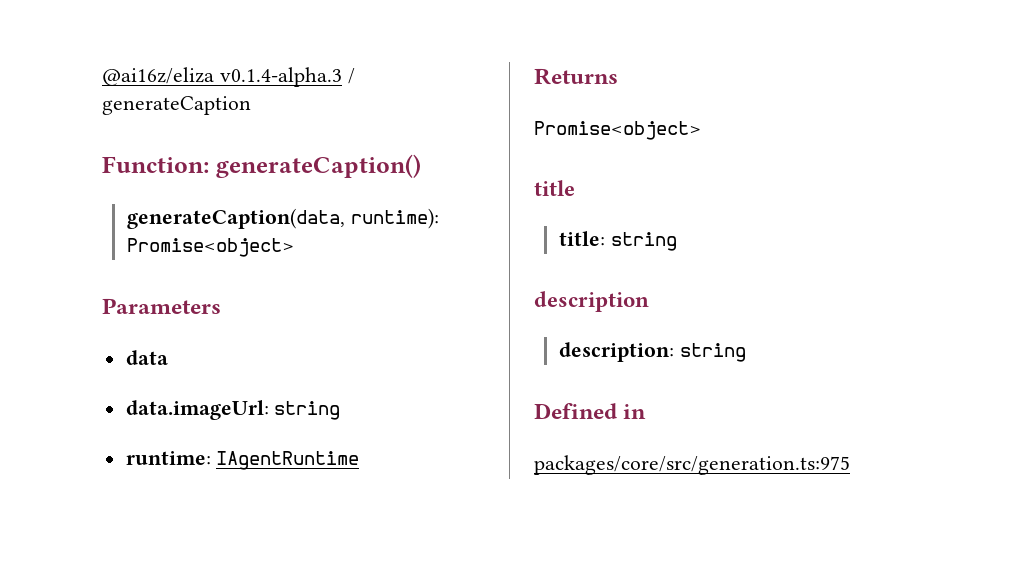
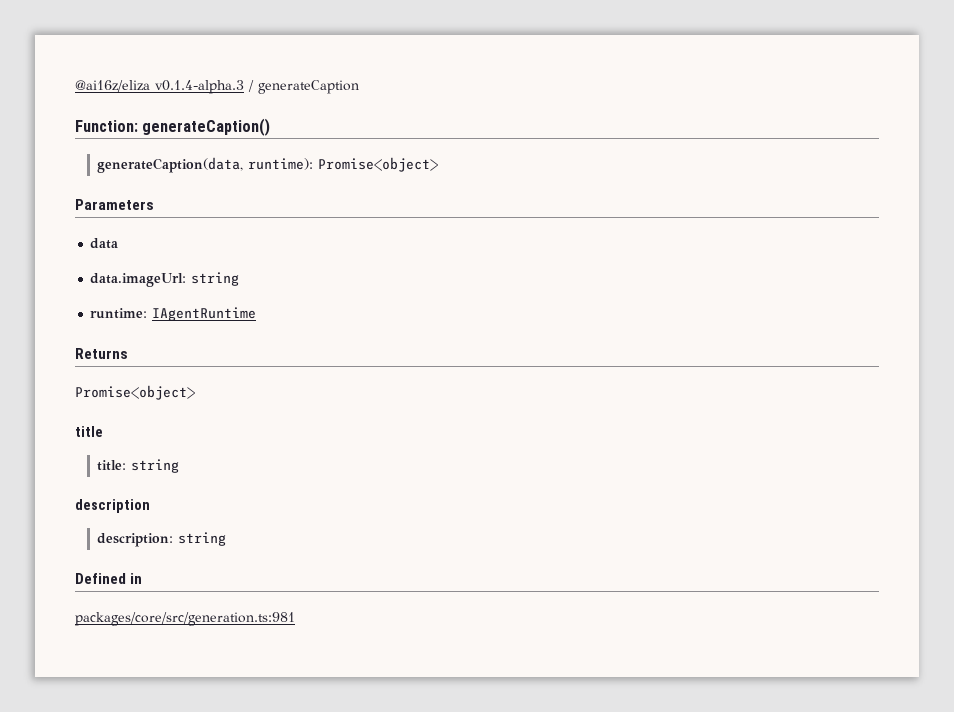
- packages/core/src/generation.ts:975
+ packages/core/src/generation.ts:981

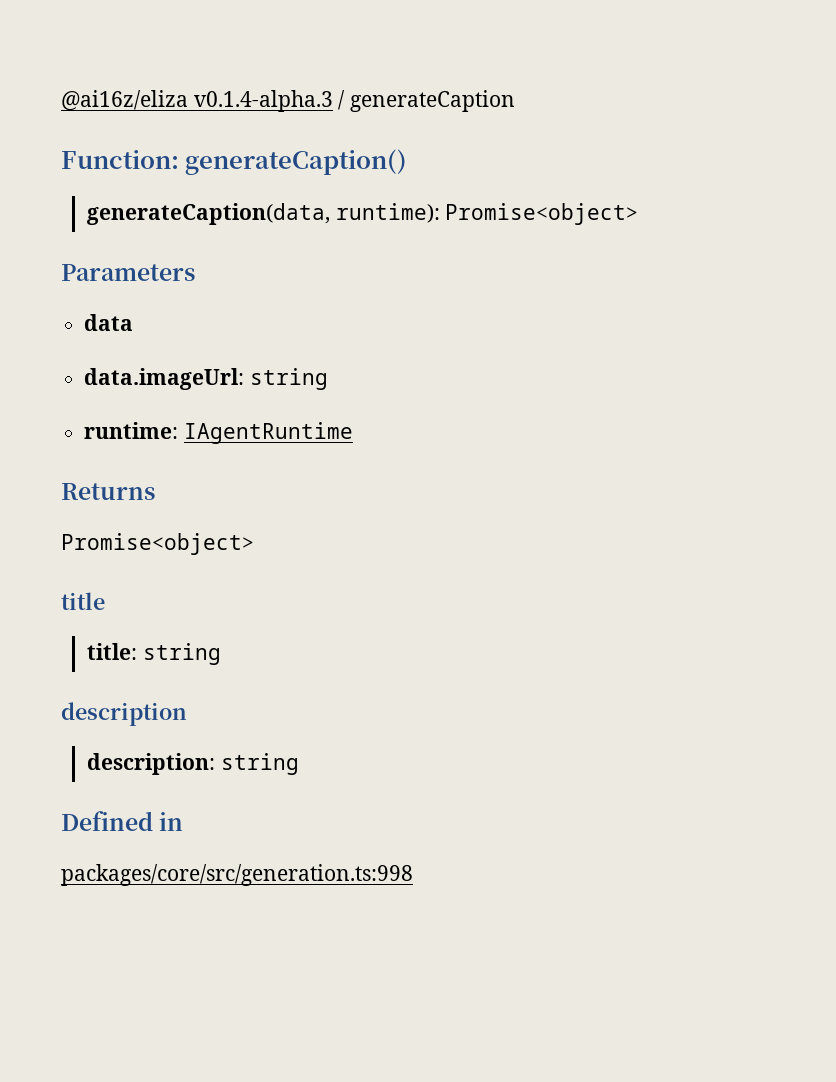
- packages/core/src/generation.ts:981
+ packages/core/src/generation.ts:998

